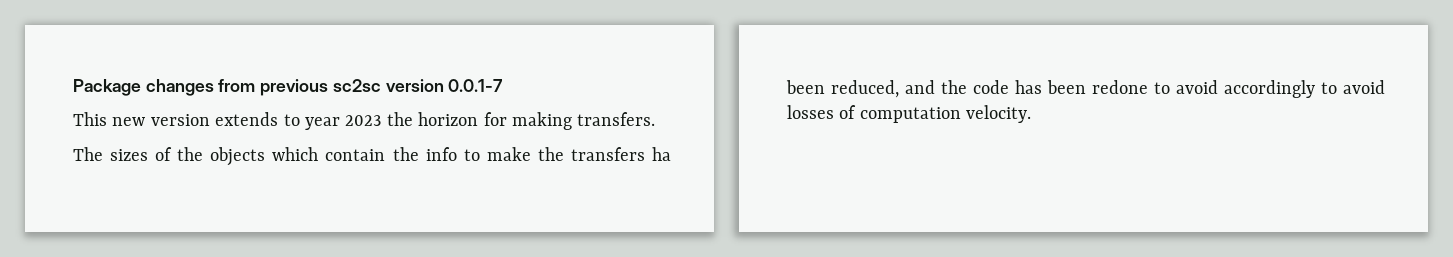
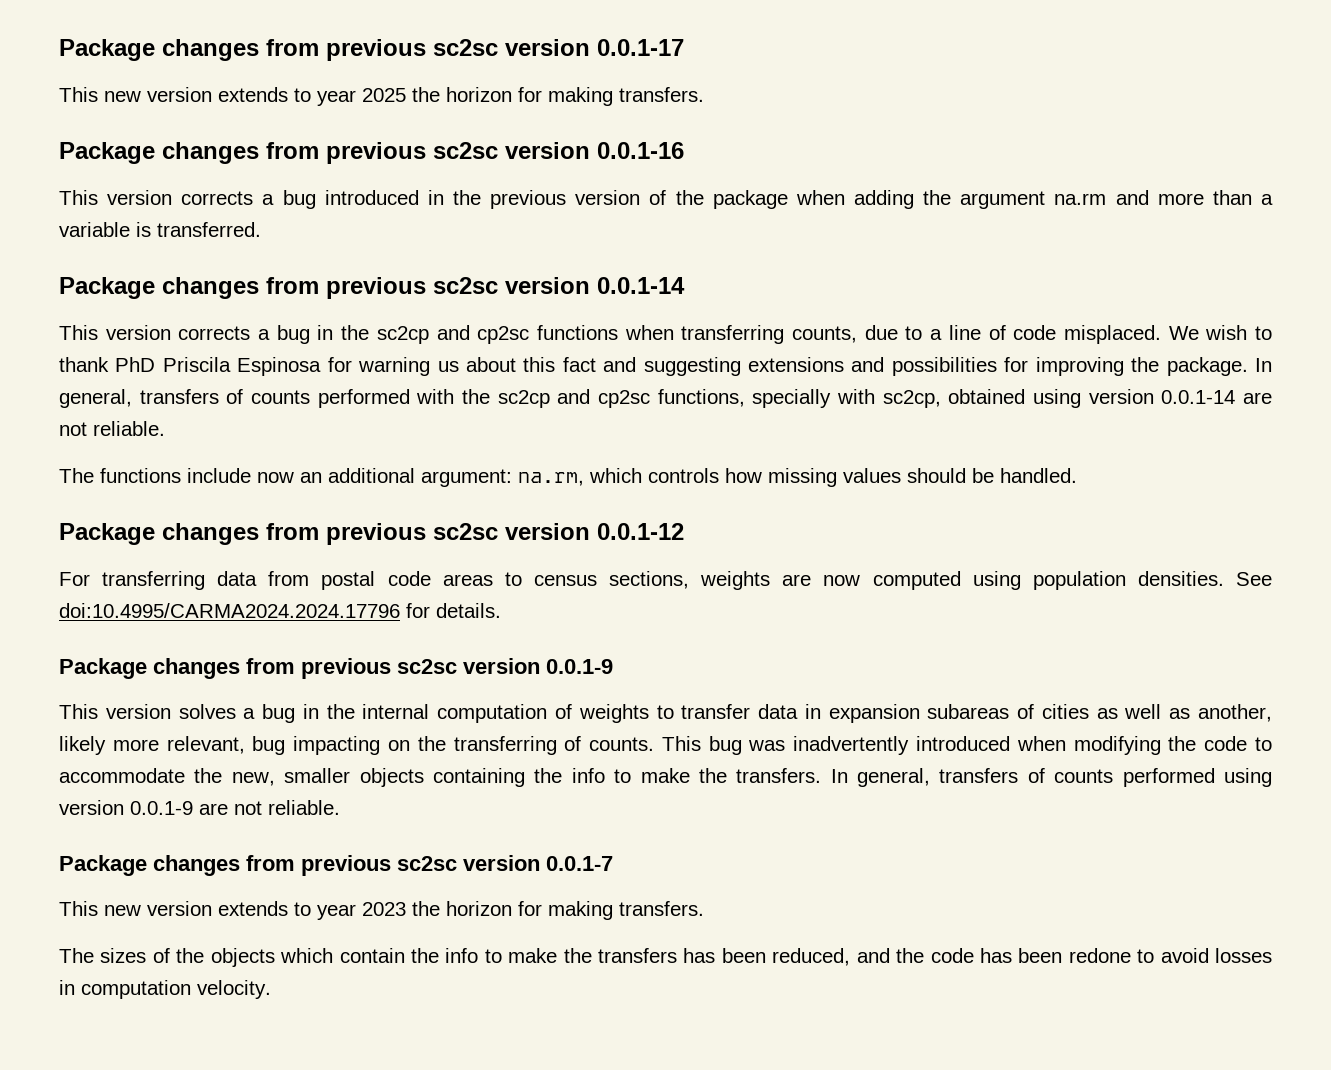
+ Package changes from previous sc2sc version 0.0.1-17
+ This new version extends to year 2025 the horizon for making transfers.
+ Package changes from previous sc2sc version 0.0.1-16
+ This version corrects a bug introduced in the previous version of the package when adding the argument na.rm and more than a variable is transferred.
+ Package changes from previous sc2sc version 0.0.1-14
+ This version corrects a bug in the sc2cp and cp2sc functions when transferring counts, due to a line of code misplaced. We wish to thank PhD Priscila Espinosa for warning us about this fact and suggesting extensions and possibilities for improving the package. In general, transfers of counts performed with the sc2cp and cp2sc functions, specially with sc2cp, obtained using version 0.0.1-14 are not reliable.
+ The functions include now an additional argument: na.rm, which controls how missing values should be handled.
+ Package changes from previous sc2sc version 0.0.1-12
+ For transferring data from postal code areas to census sections, weights are now computed using population densities. See doi:10.4995/CARMA2024.2024.17796 for details.
+ Package changes from previous sc2sc version 0.0.1-9
+ This version solves a bug in the internal computation of weights to transfer data in expansion subareas of cities as well as another, likely more relevant, bug impacting on the transferring of counts. This bug was inadvertently introduced when modifying the code to accommodate the new, smaller objects containing the info to make the transfers. In general, transfers of counts performed using version 0.0.1-9 are not reliable.
- The sizes of the objects which contain the info to make the transfers ha been reduced, and the code has been redone to avoid accordingly to avoid losses of computation velocity.
+ The sizes of the objects which contain the info to make the transfers has been reduced, and the code has been redone to avoid losses in computation velocity.

